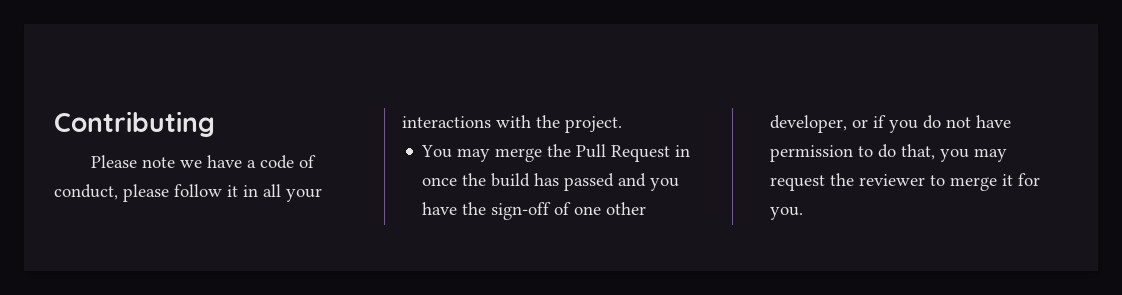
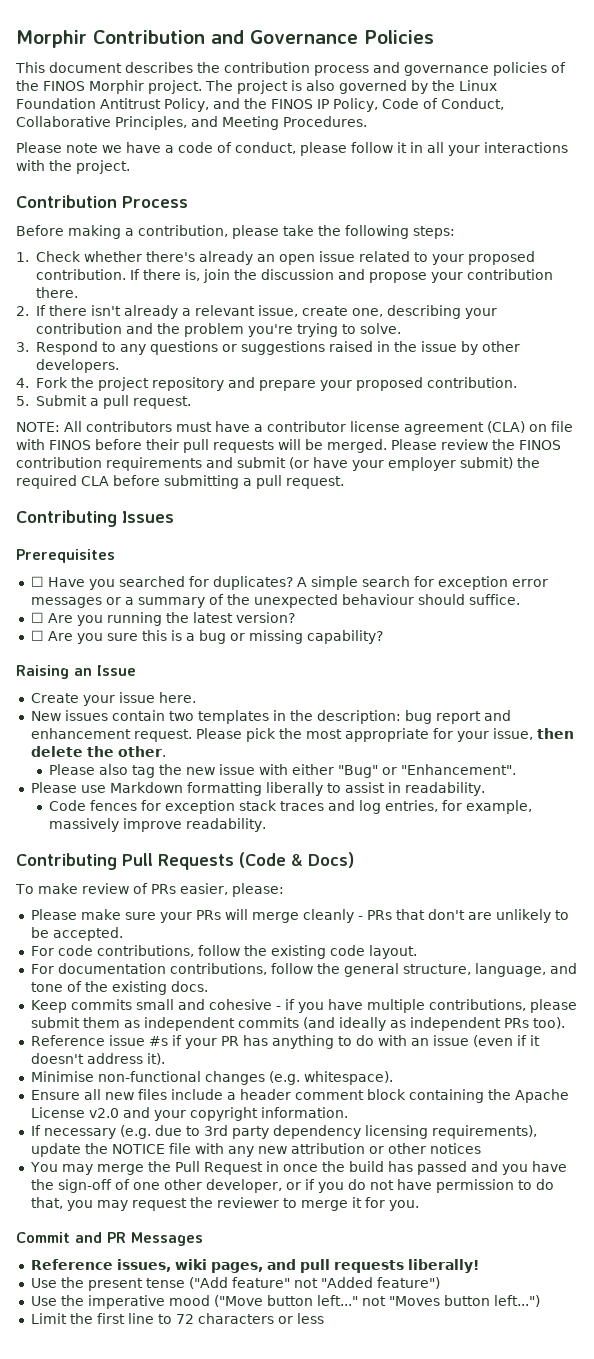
- Contributing
+ Morphir Contribution and Governance Policies
+ This document describes the contribution process and governance policies of the FINOS Morphir project. The project is also governed by the Linux Foundation Antitrust Policy, and the FINOS IP Policy, Code of Conduct, Collaborative Principles, and Meeting Procedures.
+ Contribution Process
+ Before making a contribution, please take the following steps:
+ 1. Check whether there's already an open issue related to your proposed contribution. If there is, join the discussion and propose your contribution there.
+ 2. If there isn't already a relevant issue, create one, describing your contribution and the problem you're trying to solve.
+ 3. Respond to any questions or suggestions raised in the issue by other developers.
+ 4. Fork the project repository and prepare your proposed contribution.
+ 5. Submit a pull request.
+ NOTE: All contributors must have a contributor license agreement (CLA) on file with FINOS before their pull requests will be merged. Please review the FINOS contribution requirements and submit (or have your employer submit) the required CLA before submitting a pull request.
+ Contributing Issues
+ Prerequisites
+ ☐ Have you searched for duplicates? A simple search for exception error messages or a summary of the unexpected behaviour should suffice.
+ ☐ Are you running the latest version?
+ ☐ Are you sure this is a bug or missing capability?
+ Raising an Issue
+ Create your issue here.
+ New issues contain two templates in the description: bug report and enhancement request. Please pick the most appropriate for your issue, then delete the other.
+ Please also tag the new issue with either "Bug" or "Enhancement".
+ Please use Markdown formatting liberally to assist in readability.
+ Code fences for exception stack traces and log entries, for example, massively improve readability.
+ Contributing Pull Requests (Code & Docs)
+ To make review of PRs easier, please:
+ Please make sure your PRs will merge cleanly - PRs that don't are unlikely to be accepted.
+ For code contributions, follow the existing code layout.
+ For documentation contributions, follow the general structure, language, and tone of the existing docs.
+ Keep commits small and cohesive - if you have multiple contributions, please submit them as independent commits (and ideally as independent PRs too).
+ Reference issue #s if your PR has anything to do with an issue (even if it doesn't address it).
+ Minimise non-functional changes (e.g. whitespace).
+ Ensure all new files include a header comment block containing the Apache License v2.0 and your copyright information.
+ If necessary (e.g. due to 3rd party dependency licensing requirements), update the NOTICE file with any new attribution or other notices
+ Commit and PR Messages
+ Reference issues, wiki pages, and pull requests liberally!
+ Use the present tense ("Add feature" not "Added feature")
+ Use the imperative mood ("Move button left..." not "Moves button left...")
+ Limit the first line to 72 characters or less

